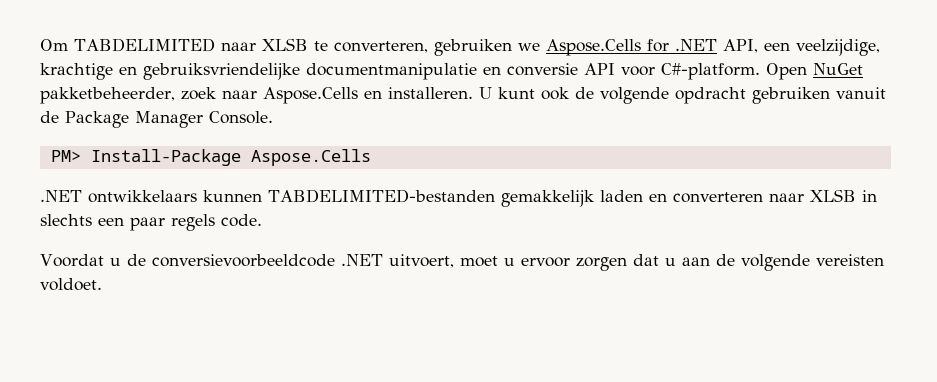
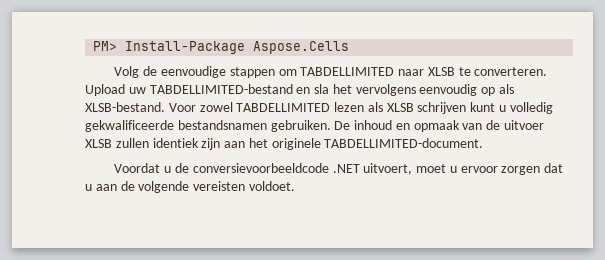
- Om TABDELIMITED naar XLSB te converteren, gebruiken we Aspose.Cells for .NET API, een veelzijdige, krachtige en gebruiksvriendelijke documentmanipulatie en conversie API voor C#-platform. Open NuGet pakketbeheerder, zoek naar Aspose.Cells en installeren. U kunt ook de volgende opdracht gebruiken vanuit de Package Manager Console.
  PM> Install-Package Aspose.Cells
- .NET ontwikkelaars kunnen TABDELIMITED-bestanden gemakkelijk laden en converteren naar XLSB in slechts een paar regels code.
+ Volg de eenvoudige stappen om TABDELLIMITED naar XLSB te converteren. Upload uw TABDELLIMITED-bestand en sla het vervolgens eenvoudig op als XLSB-bestand. Voor zowel TABDELLIMITED lezen als XLSB schrijven kunt u volledig gekwalificeerde bestandsnamen gebruiken. De inhoud en opmaak van de uitvoer XLSB zullen identiek zijn aan het originele TABDELLIMITED-document.

